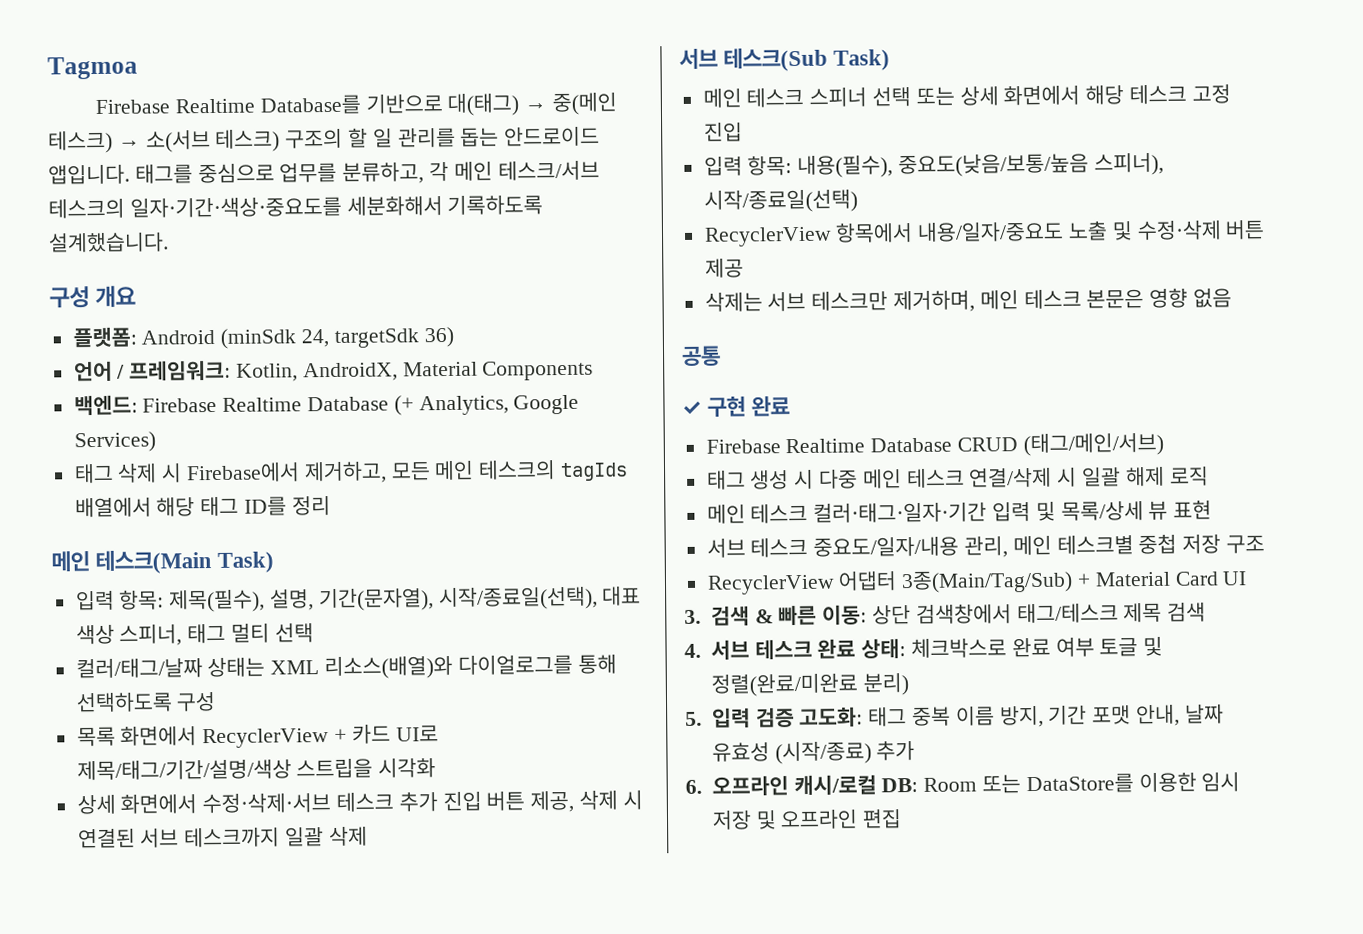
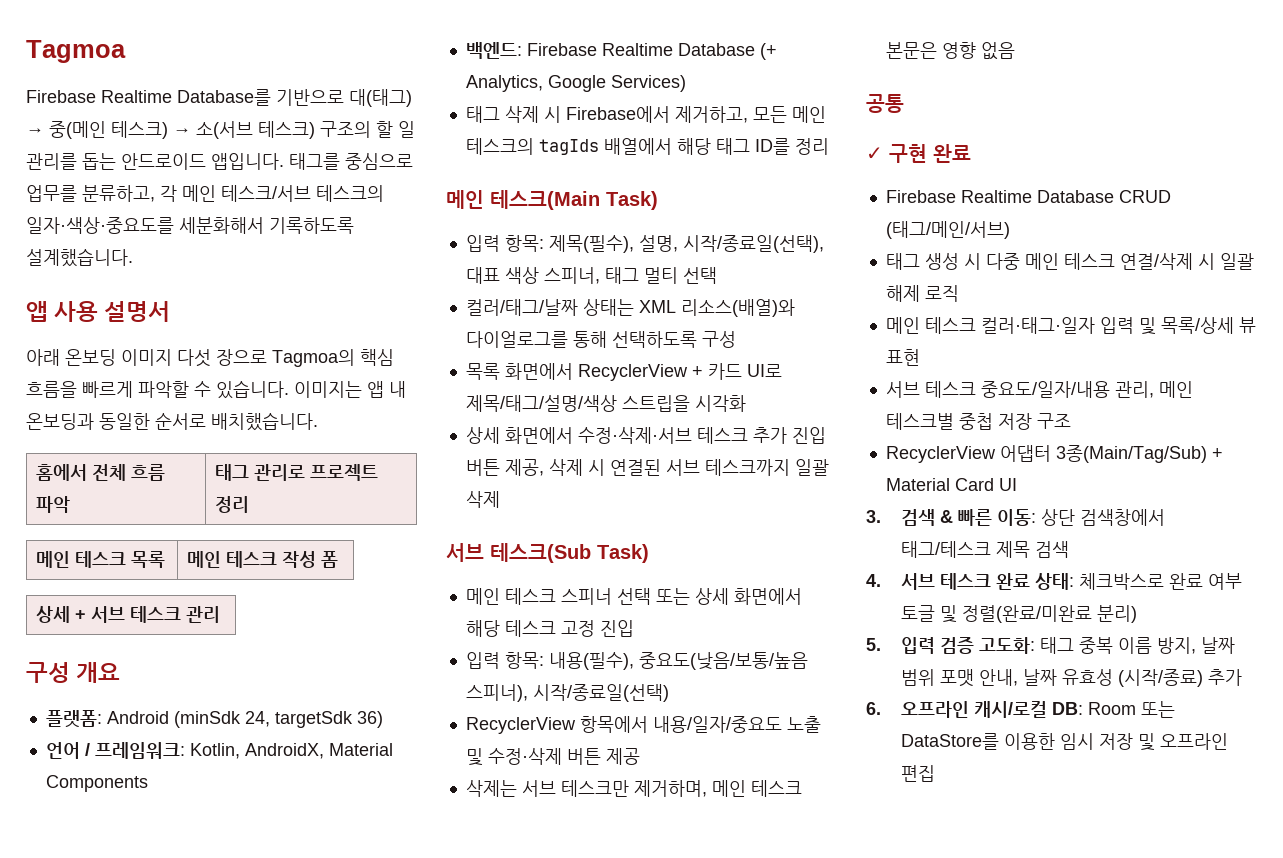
- 태그를 중심으로 업무를 분류하고, 각 메인 테스크/서브 테스크의 일자·기간·색상·중요도를 세분화해서 기록하도록 설계했습니다.
+ 태그를 중심으로 업무를 분류하고, 각 메인 테스크/서브 테스크의 일자·색상·중요도를 세분화해서 기록하도록 설계했습니다.
+ 앱 사용 설명서
+ 아래 온보딩 이미지 다섯 장으로 Tagmoa의 핵심 흐름을 빠르게 파악할 수 있습니다. 이미지는 앱 내 온보딩과 동일한 순서로 배치했습니다.
+ 홈에서 전체 흐름 파악 | 태그 관리로 프로젝트 정리
+ 메인 테스크 목록 | 메인 테스크 작성 폼
+ 상세 + 서브 테스크 관리
- 입력 항목: 제목(필수), 설명, 기간(문자열), 시작/종료일(선택), 대표 색상 스피너, 태그 멀티 선택
+ 입력 항목: 제목(필수), 설명, 시작/종료일(선택), 대표 색상 스피너, 태그 멀티 선택
- 목록 화면에서 RecyclerView + 카드 UI로 제목/태그/기간/설명/색상 스트립을 시각화
+ 목록 화면에서 RecyclerView + 카드 UI로 제목/태그/설명/색상 스트립을 시각화
- 메인 테스크 컬러·태그·일자·기간 입력 및 목록/상세 뷰 표현
+ 메인 테스크 컬러·태그·일자 입력 및 목록/상세 뷰 표현
- 5. 입력 검증 고도화: 태그 중복 이름 방지, 기간 포맷 안내, 날짜 유효성 (시작/종료) 추가
+ 5. 입력 검증 고도화: 태그 중복 이름 방지, 날짜 범위 포맷 안내, 날짜 유효성 (시작/종료) 추가

